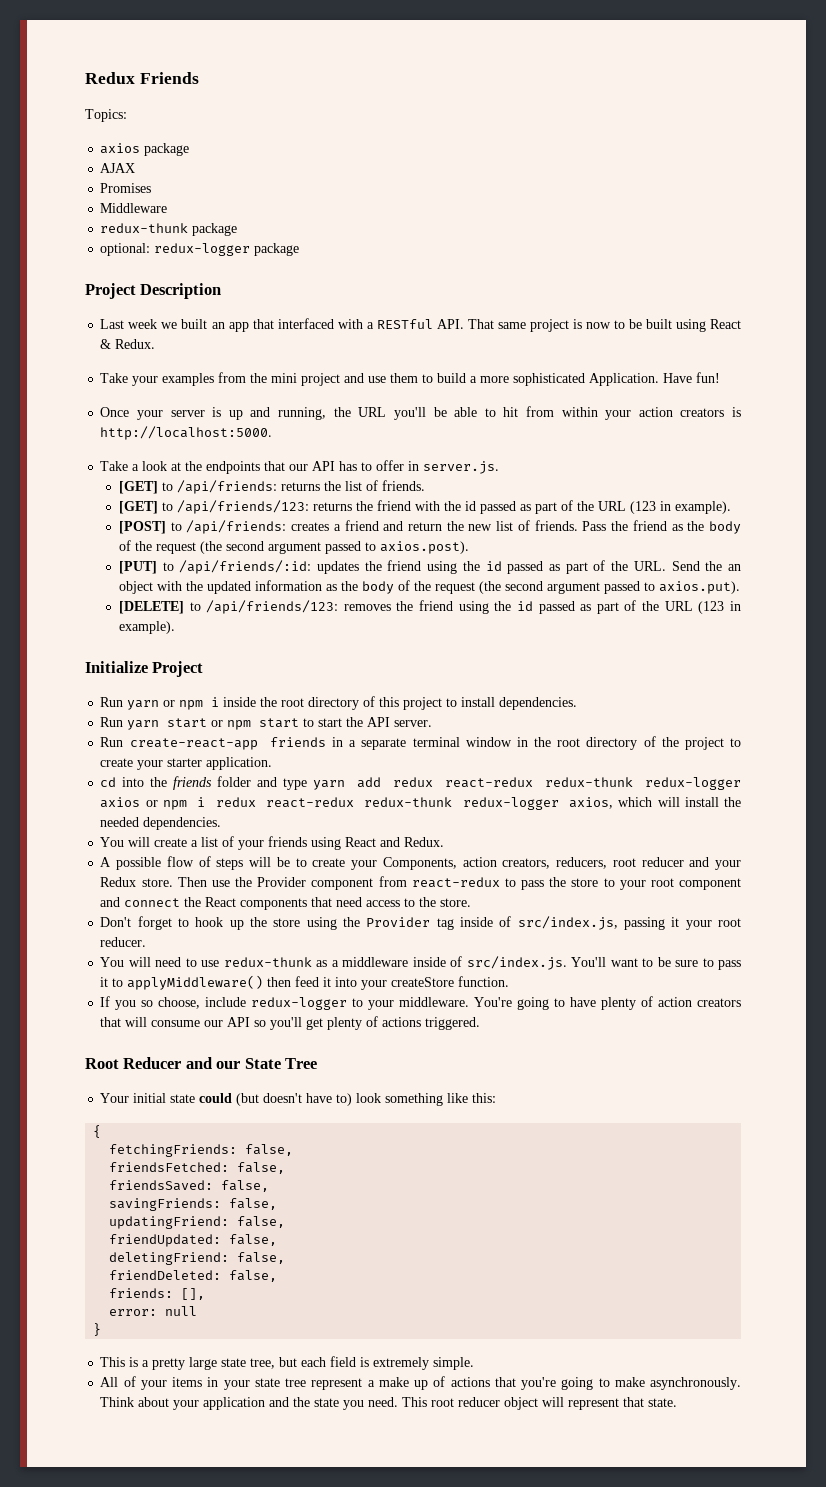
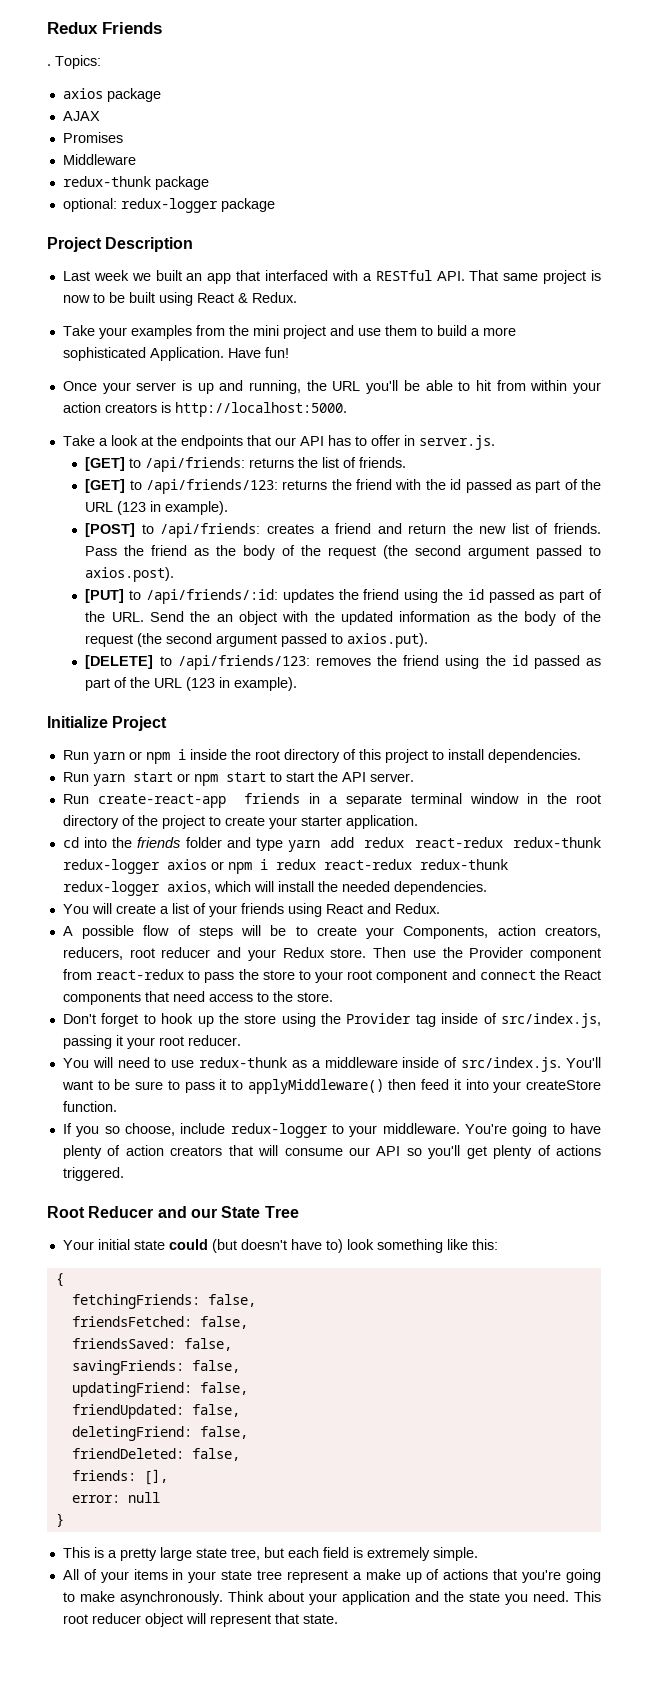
+ .

